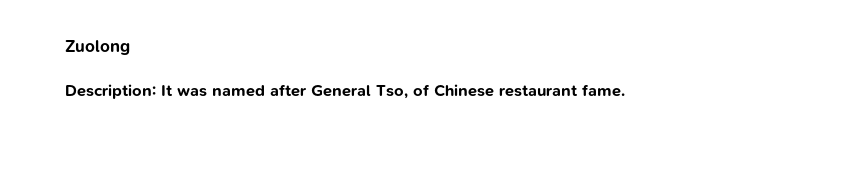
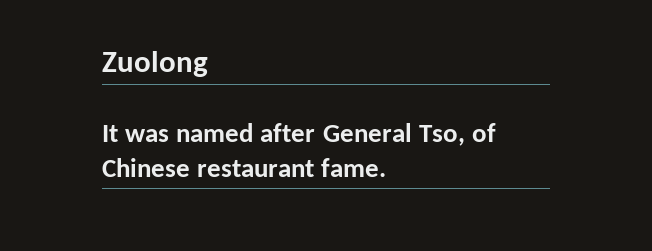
- Description: It was named after General Tso, of Chinese restaurant fame.
+ It was named after General Tso, of Chinese restaurant fame.

